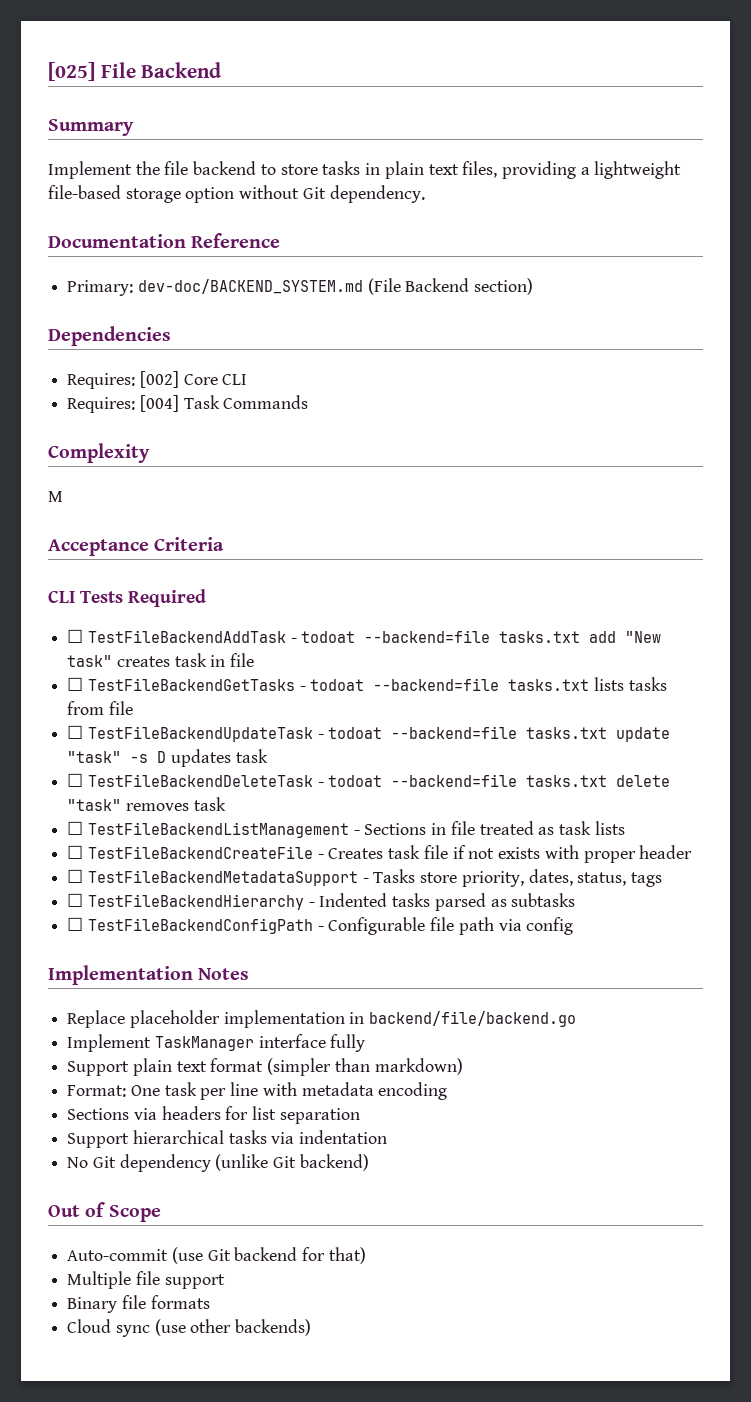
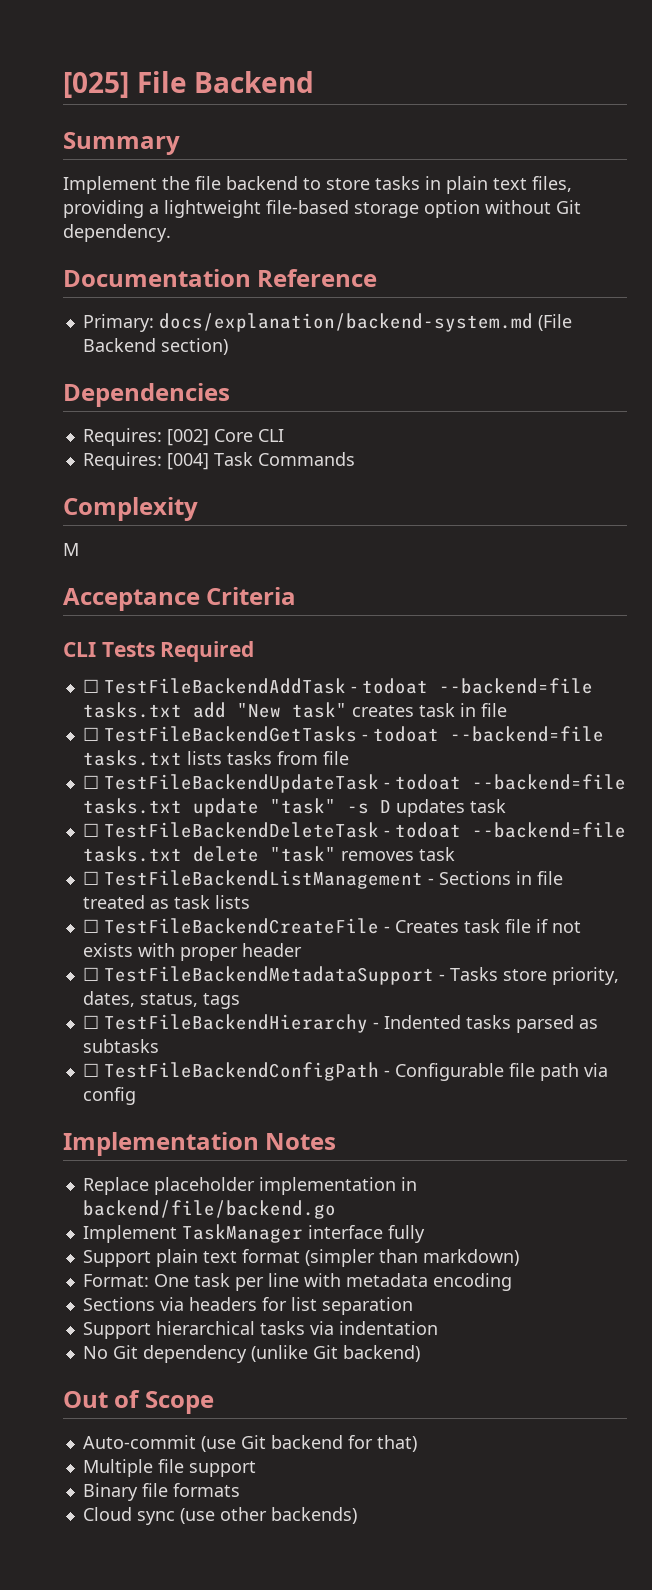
- Primary: dev-doc/BACKEND_SYSTEM.md (File Backend section)
+ Primary: docs/explanation/backend-system.md (File Backend section)

